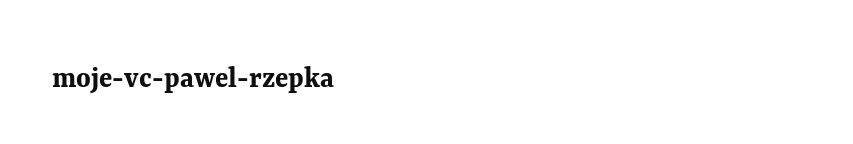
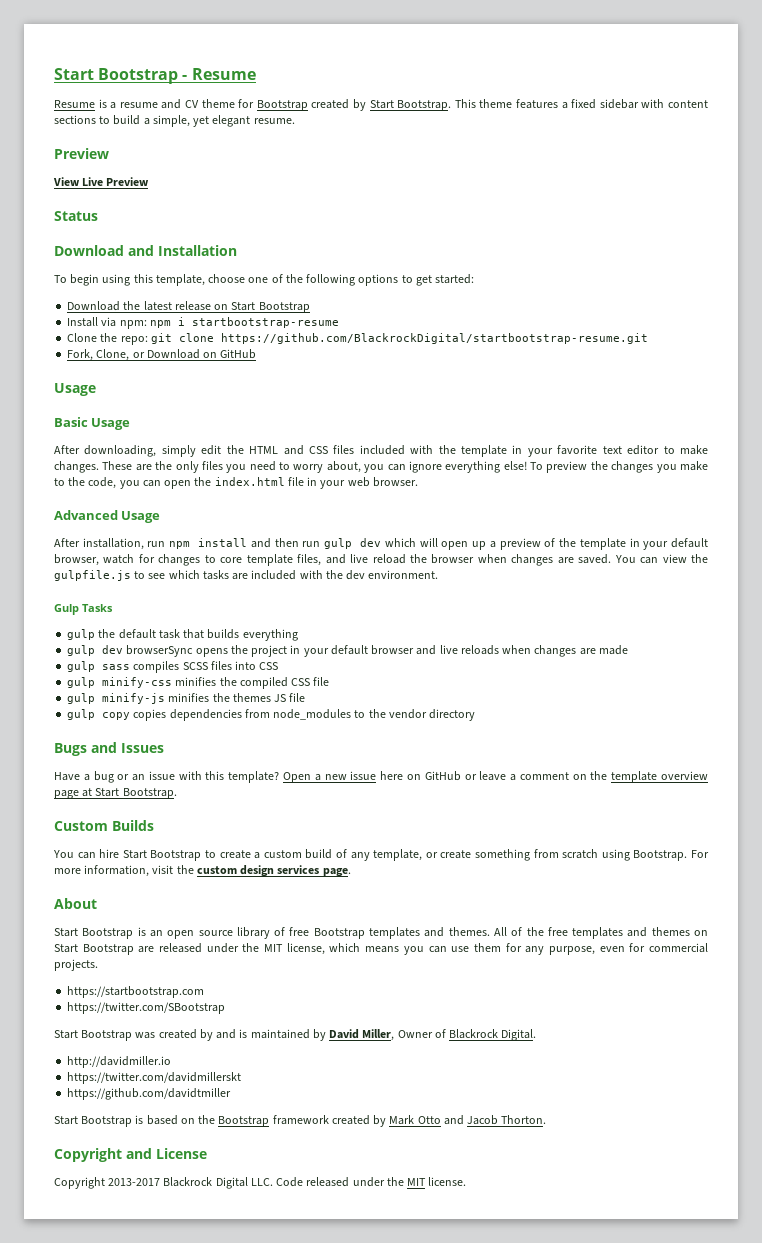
- moje-vc-pawel-rzepka
+ Start Bootstrap - Resume
+ Resume is a resume and CV theme for Bootstrap created by Start Bootstrap. This theme features a fixed sidebar with content sections to build a simple, yet elegant resume.
+ Preview
+ View Live Preview
+ Status
+ Download and Installation
+ To begin using this template, choose one of the following options to get started:
+ Download the latest release on Start Bootstrap
+ Install via npm: npm i startbootstrap-resume
+ Clone the repo: git clone https://github.com/BlackrockDigital/startbootstrap-resume.git
+ Fork, Clone, or Download on GitHub
+ Usage
+ Basic Usage
+ After downloading, simply edit the HTML and CSS files included with the template in your favorite text editor to make changes. These are the only files you need to worry about, you can ignore everything else! To preview the changes you make to the code, you can open the index.html file in your web browser.
+ Advanced Usage
+ After installation, run npm install and then run gulp dev which will open up a preview of the template in your default browser, watch for changes to core template files, and live reload the browser when changes are saved. You can view the gulpfile.js to see which tasks are included with the dev environment.
+ Gulp Tasks
+ gulp the default task that builds everything
+ gulp dev browserSync opens the project in your default browser and live reloads when changes are made
+ gulp sass compiles SCSS files into CSS
+ gulp minify-css minifies the compiled CSS file
+ gulp minify-js minifies the themes JS file
+ gulp copy copies dependencies from node_modules to the vendor directory
+ Bugs and Issues
+ Have a bug or an issue with this template? Open a new issue here on GitHub or leave a comment on the template overview page at Start Bootstrap.
+ Custom Builds
+ You can hire Start Bootstrap to create a custom build of any template, or create something from scratch using Bootstrap. For more information, visit the custom design services page.
+ About
+ Start Bootstrap is an open source library of free Bootstrap templates and themes. All of the free templates and themes on Start Bootstrap are released under the MIT license, which means you can use them for any purpose, even for commercial projects.
+ https://startbootstrap.com
+ https://twitter.com/SBootstrap
+ Start Bootstrap was created by and is maintained by David Miller, Owner of Blackrock Digital.
+ http://davidmiller.io
+ https://twitter.com/davidmillerskt
+ https://github.com/davidtmiller
+ Start Bootstrap is based on the Bootstrap framework created by Mark Otto and Jacob Thorton.
+ Copyright and License
+ Copyright 2013-2017 Blackrock Digital LLC. Code released under the MIT license.

